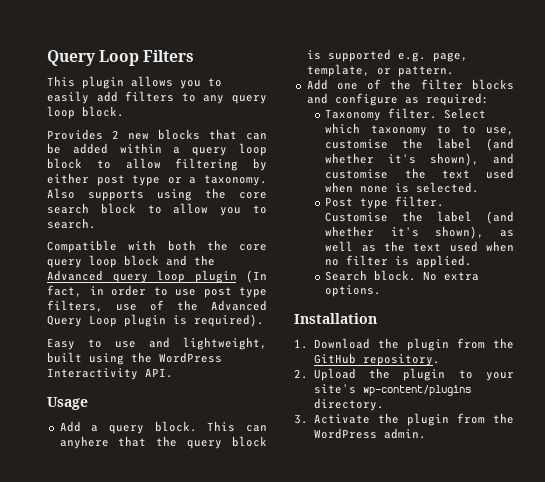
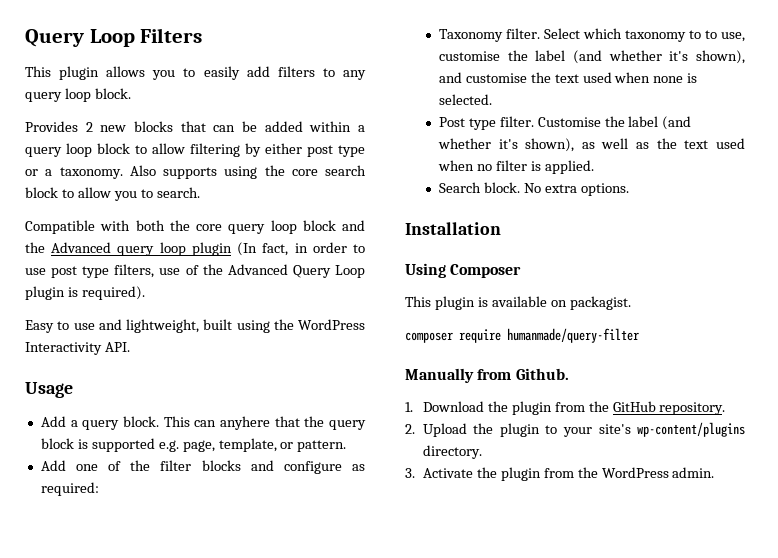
+ Using Composer
+ This plugin is available on packagist.
+ composer require humanmade/query-filter
+ Manually from Github.

